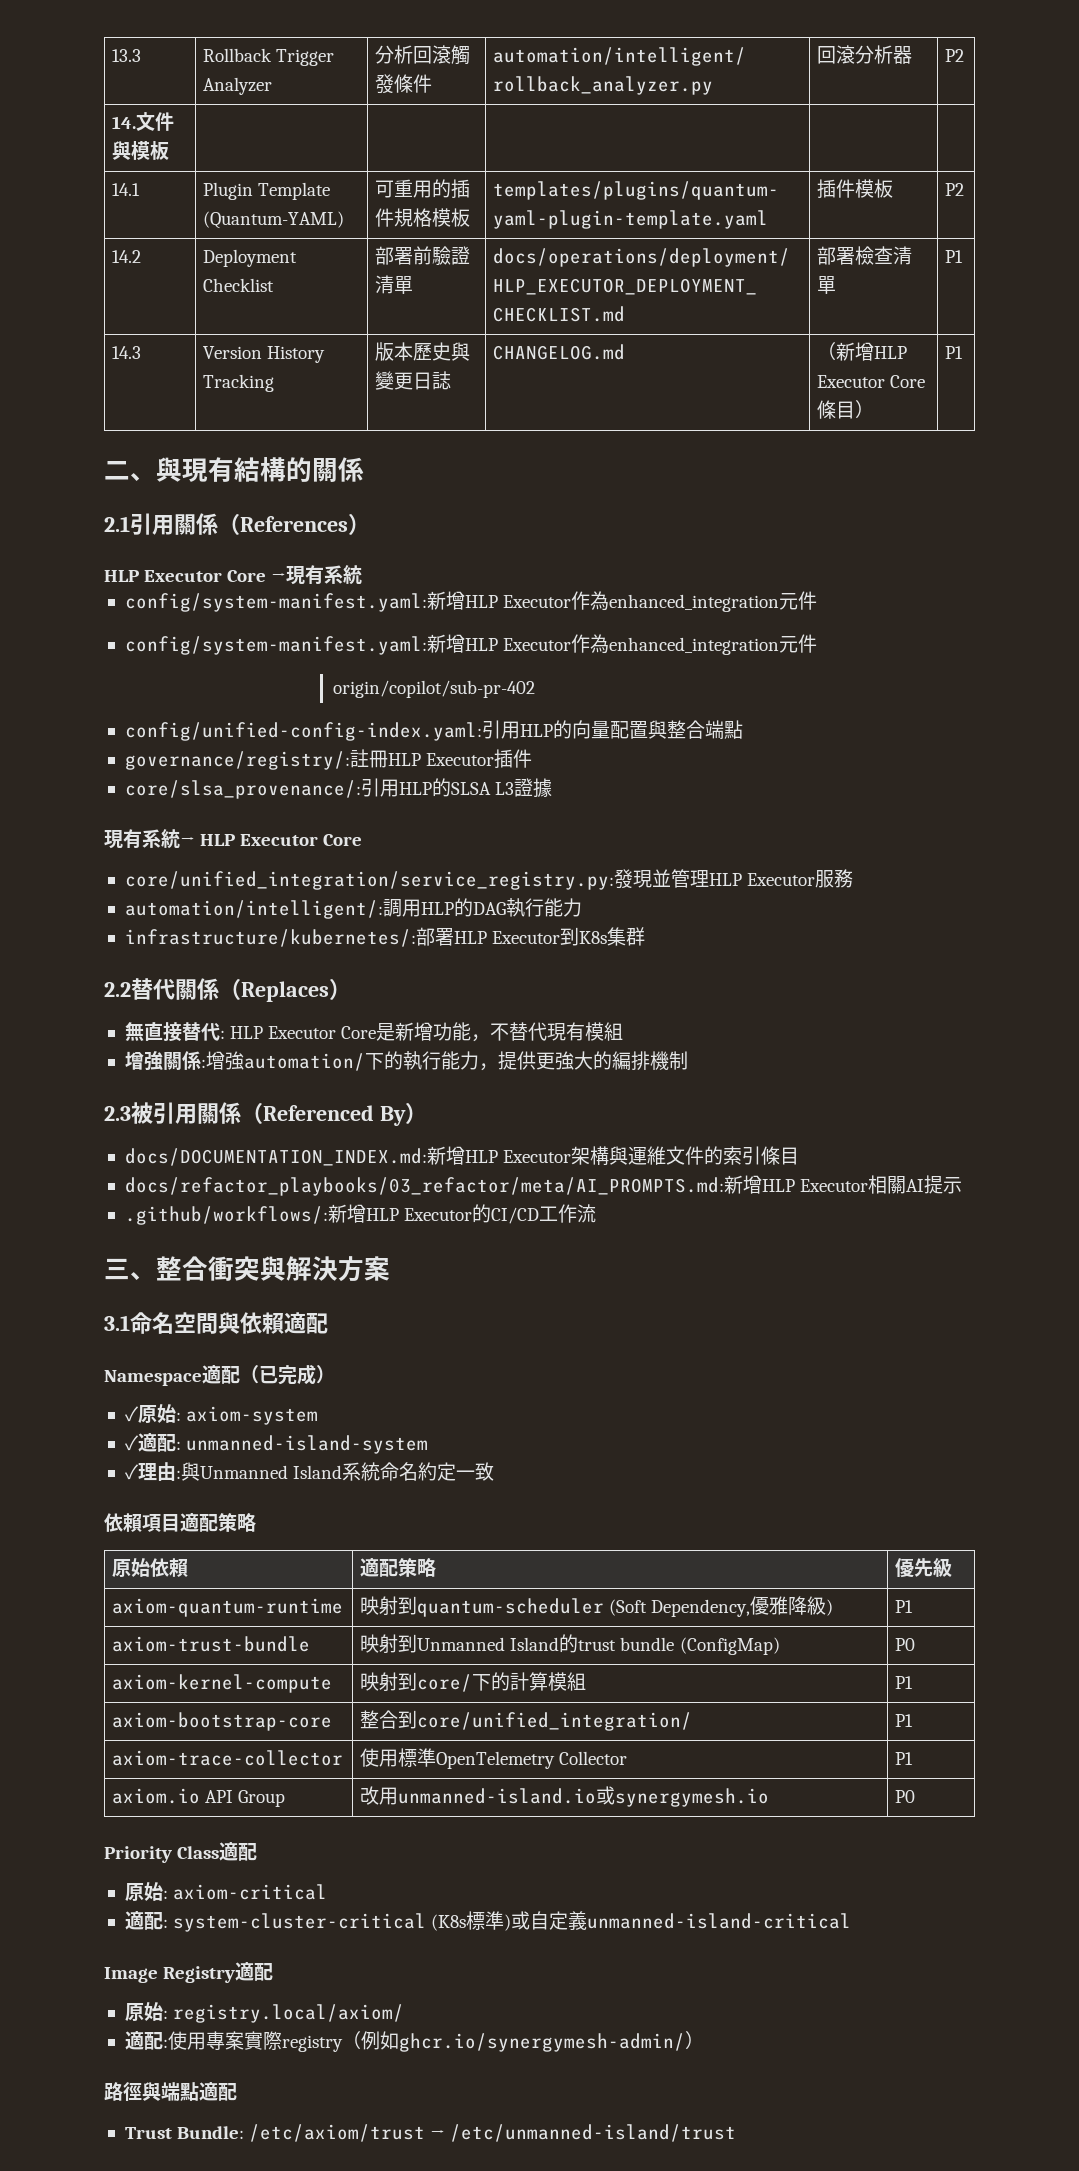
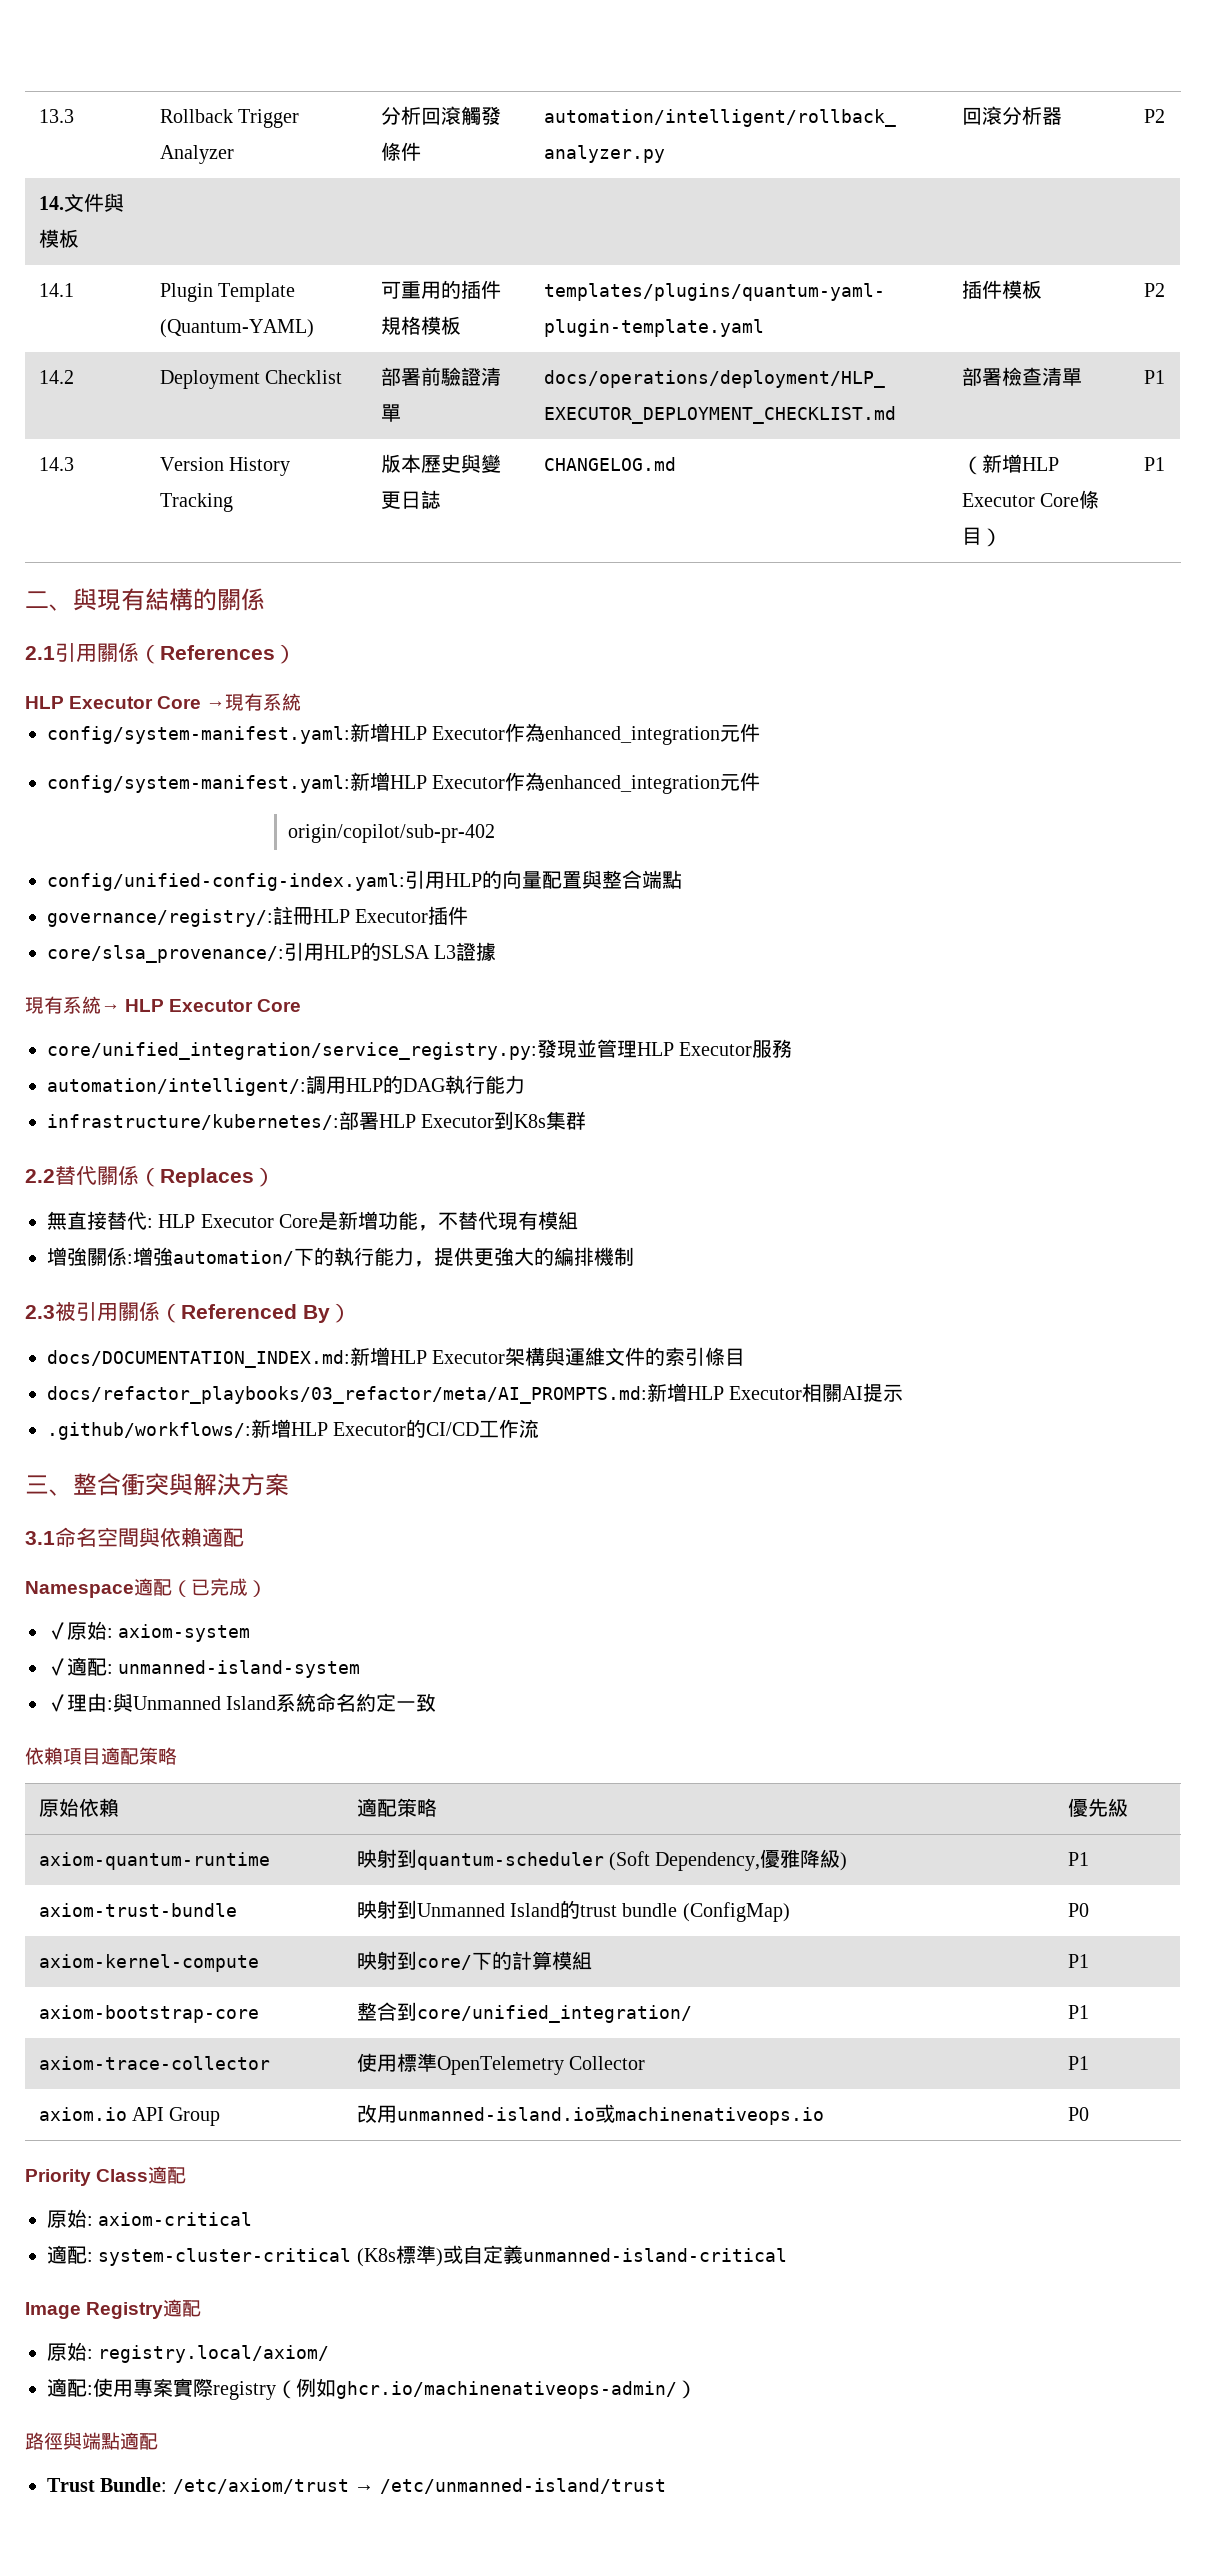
- axiom.io API Group | 改用unmanned-island.io或synergymesh.io | P0
+ axiom.io API Group | 改用unmanned-island.io或machinenativeops.io | P0
- 適配:使用專案實際registry（例如ghcr.io/synergymesh-admin/）
+ 適配:使用專案實際registry（例如ghcr.io/machinenativeops-admin/）

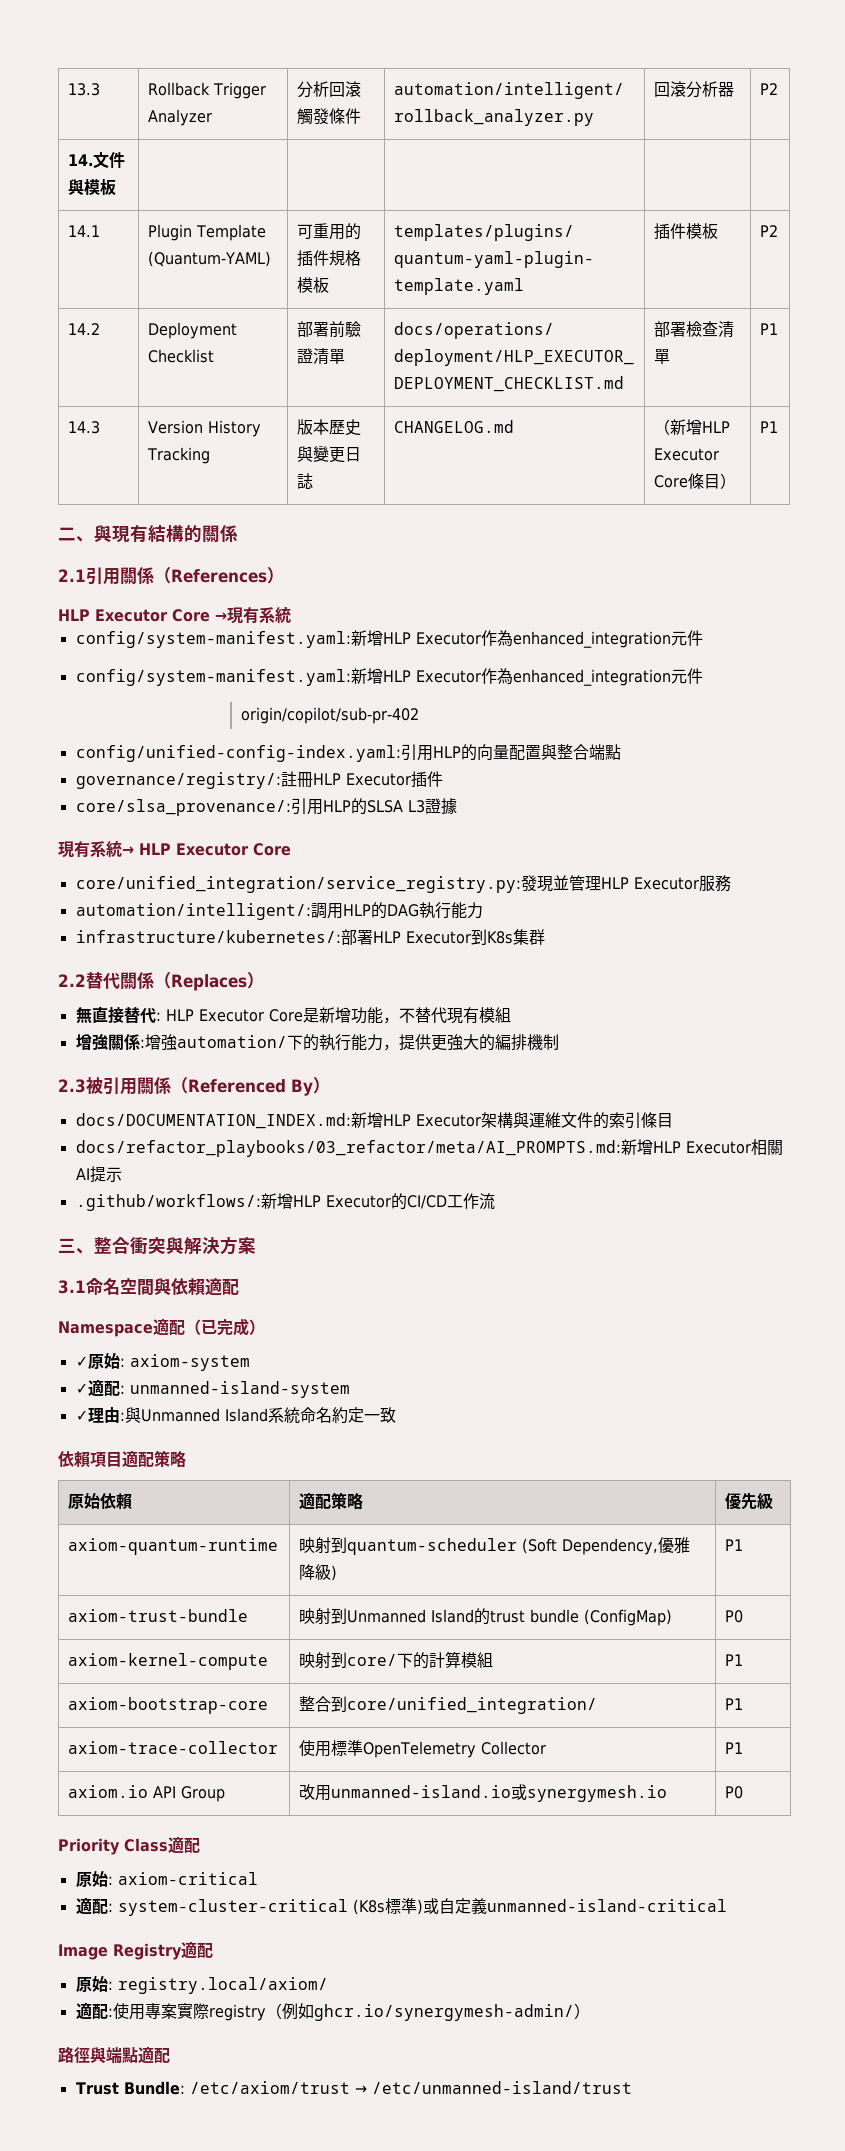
- axiom.io API Group | 改用unmanned-island.io或machinenativeops.io | P0
+ axiom.io API Group | 改用unmanned-island.io或synergymesh.io | P0
- 適配:使用專案實際registry（例如ghcr.io/machinenativeops-admin/）
+ 適配:使用專案實際registry（例如ghcr.io/synergymesh-admin/）

